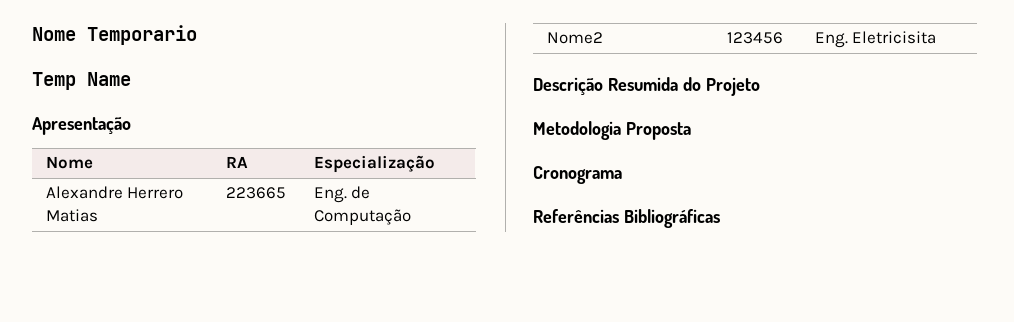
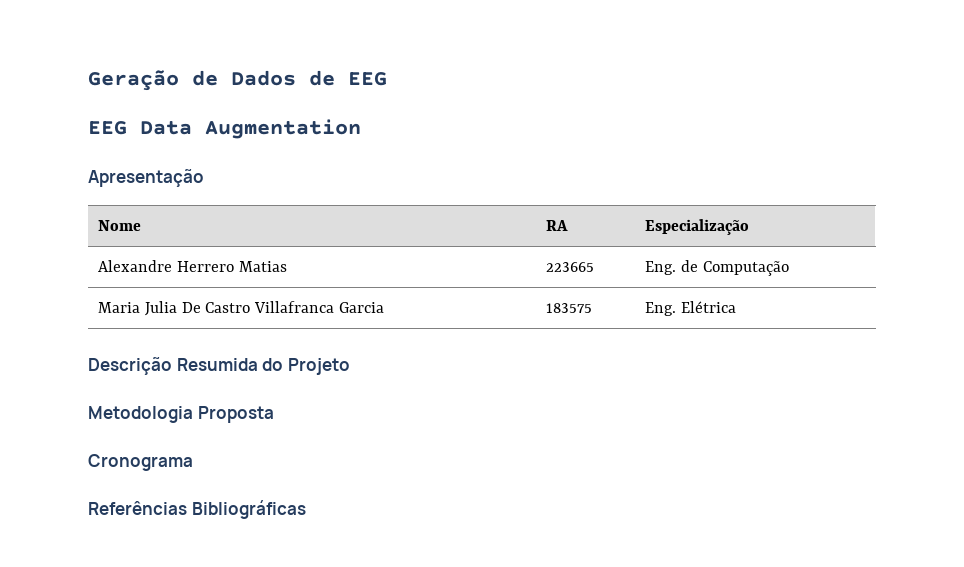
- Nome Temporario
- Temp Name
+ Geração de Dados de EEG
+ EEG Data Augmentation
- Nome2 | 123456 | Eng. Eletricisita
+ Maria Julia De Castro Villafranca Garcia | 183575 | Eng. Elétrica

